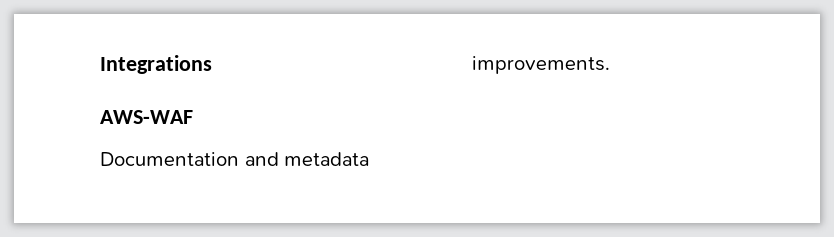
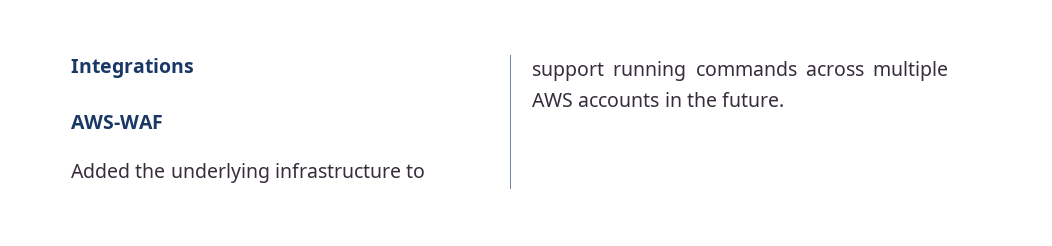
- Documentation and metadata improvements.
+ Added the underlying infrastructure to support running commands across multiple AWS accounts in the future.

